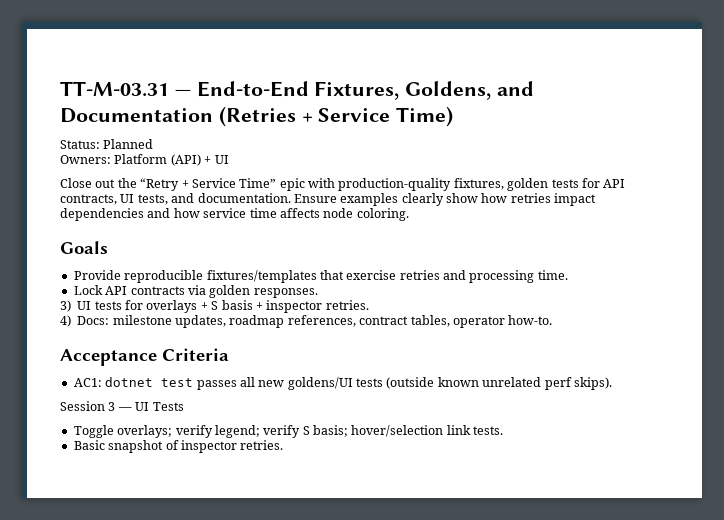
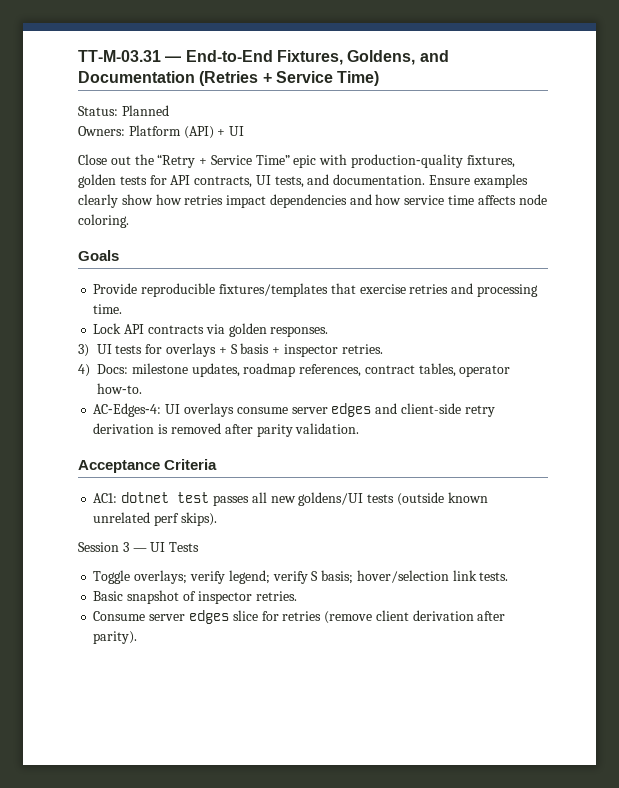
+ AC‑Edges‑4: UI overlays consume server edges and client-side retry derivation is removed after parity validation.
+ Consume server edges slice for retries (remove client derivation after parity).

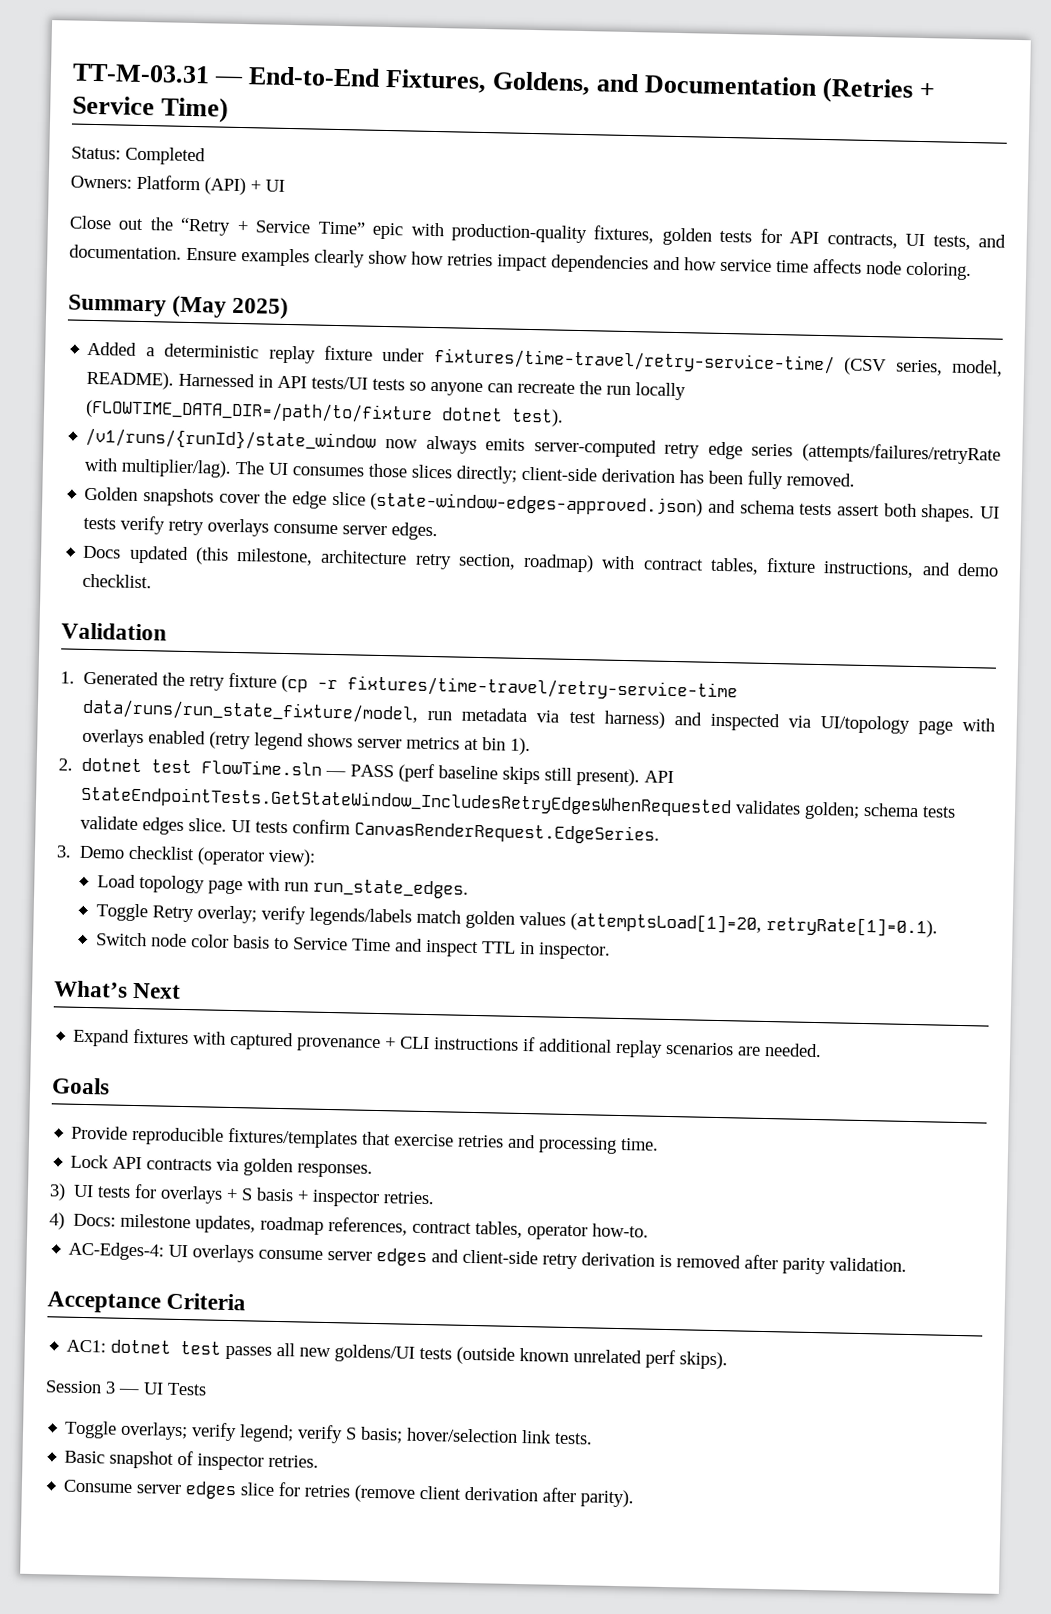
- Status: Planned
+ Status: Completed
+ Summary (May 2025)
+ Added a deterministic replay fixture under fixtures/time-travel/retry-service-time/ (CSV series, model, README). Harnessed in API tests/UI tests so anyone can recreate the run locally (FLOWTIME_DATA_DIR=/path/to/fixture dotnet test).
+ /v1/runs/{runId}/state_window now always emits server-computed retry edge series (attempts/failures/retryRate with multiplier/lag). The UI consumes those slices directly; client-side derivation has been fully removed.
+ Golden snapshots cover the edge slice (state-window-edges-approved.json) and schema tests assert both shapes. UI tests verify retry overlays consume server edges.
+ Docs updated (this milestone, architecture retry section, roadmap) with contract tables, fixture instructions, and demo checklist.
+ Validation
+ 1. Generated the retry fixture (cp -r fixtures/time-travel/retry-service-time data/runs/run_state_fixture/model, run metadata via test harness) and inspected via UI/topology page with overlays enabled (retry legend shows server metrics at bin 1).
+ 2. dotnet test FlowTime.sln — PASS (perf baseline skips still present). API StateEndpointTests.GetStateWindow_IncludesRetryEdgesWhenRequested validates golden; schema tests validate edges slice. UI tests confirm CanvasRenderRequest.EdgeSeries.
+ 3. Demo checklist (operator view):
+ Load topology page with run run_state_edges.
+ Toggle Retry overlay; verify legends/labels match golden values (attemptsLoad[1]=20, retryRate[1]=0.1).
+ Switch node color basis to Service Time and inspect TTL in inspector.
+ What’s Next
+ Expand fixtures with captured provenance + CLI instructions if additional replay scenarios are needed.

